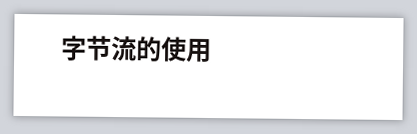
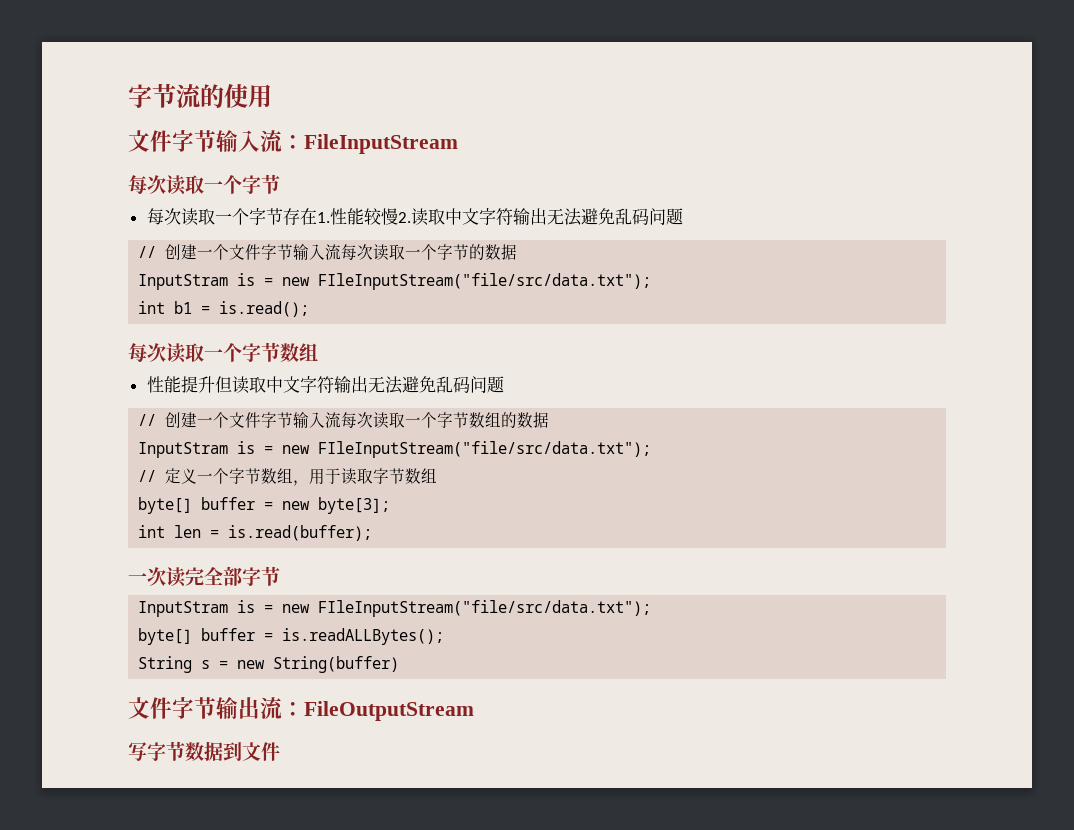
+ 文件字节输入流：FileInputStream
+ 每次读取一个字节
+ 每次读取一个字节存在1.性能较慢2.读取中文字符输出无法避免乱码问题
+ // 创建一个文件字节输入流每次读取一个字节的数据
+ InputStram is = new FIleInputStream("file/src/data.txt");
+ int b1 = is.read();
+ 每次读取一个字节数组
+ 性能提升但读取中文字符输出无法避免乱码问题
+ // 创建一个文件字节输入流每次读取一个字节数组的数据
+ InputStram is = new FIleInputStream("file/src/data.txt");
+ // 定义一个字节数组，用于读取字节数组
+ byte[] buffer = new byte[3];
+ int len = is.read(buffer);
+ 一次读完全部字节
+ InputStram is = new FIleInputStream("file/src/data.txt");
+ byte[] buffer = is.readALLBytes();
+ String s = new String(buffer)
+ 文件字节输出流：FileOutputStream
+ 写字节数据到文件

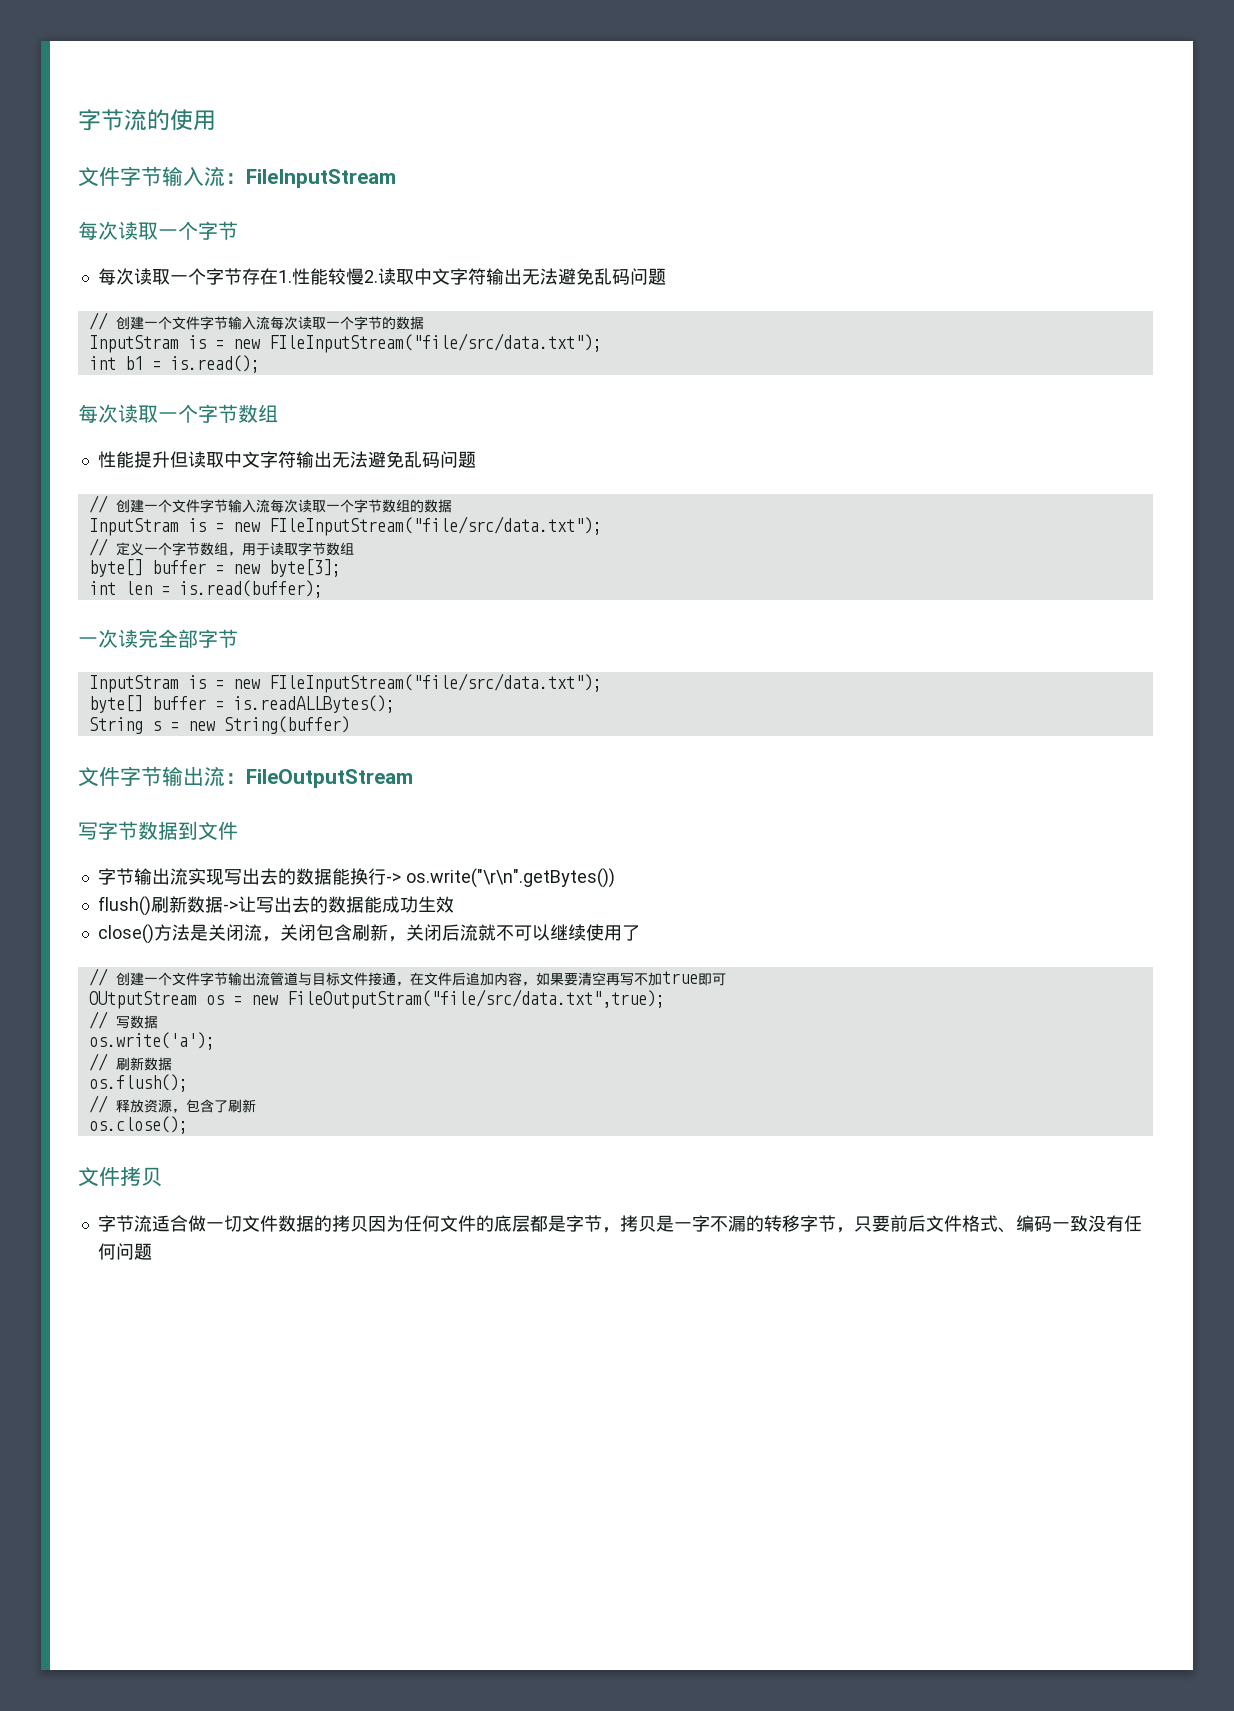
+ 字节输出流实现写出去的数据能换行-> os.write("\r\n".getBytes())
+ flush()刷新数据->让写出去的数据能成功生效
+ close()方法是关闭流，关闭包含刷新，关闭后流就不可以继续使用了
+ // 创建一个文件字节输出流管道与目标文件接通，在文件后追加内容，如果要清空再写不加true即可
+ OUtputStream os = new FileOutputStram("file/src/data.txt",true);
+ // 写数据
+ os.write('a');
+ // 刷新数据
+ os.flush();
+ // 释放资源，包含了刷新
+ os.close();
+ 文件拷贝
+ 字节流适合做一切文件数据的拷贝因为任何文件的底层都是字节，拷贝是一字不漏的转移字节，只要前后文件格式、编码一致没有任何问题

